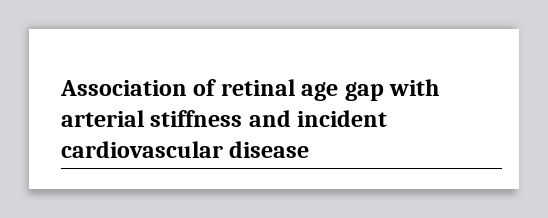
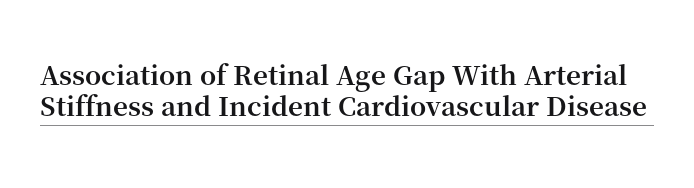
- Association of retinal age gap with arterial stiffness and incident cardiovascular disease
+ Association of Retinal Age Gap With Arterial Stiffness and Incident Cardiovascular Disease

